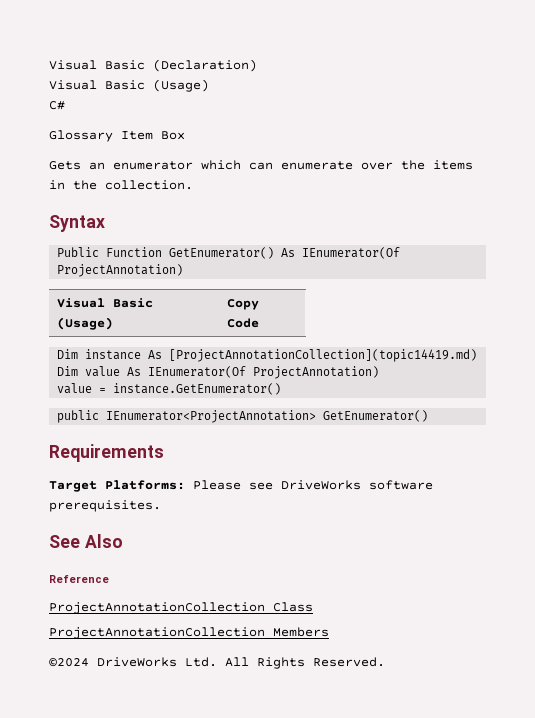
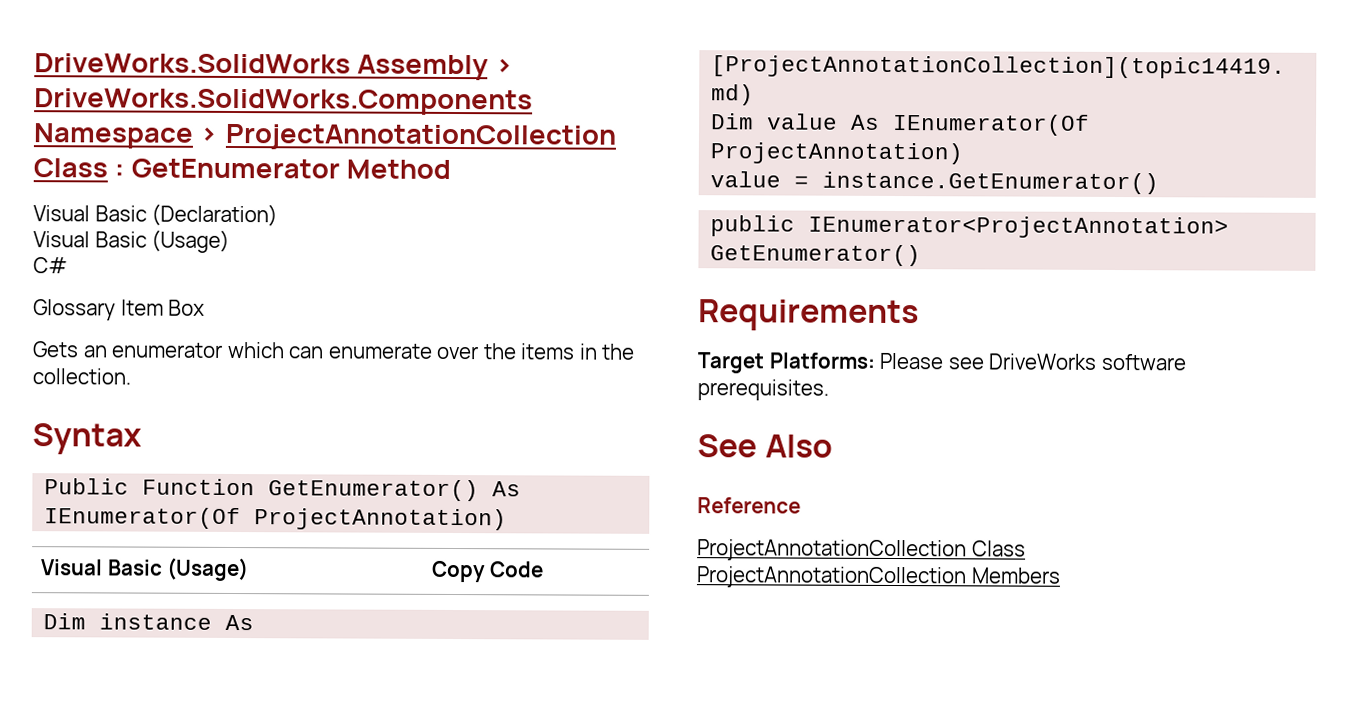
+ DriveWorks.SolidWorks Assembly > DriveWorks.SolidWorks.Components Namespace > ProjectAnnotationCollection Class : GetEnumerator Method
- ©2024 DriveWorks Ltd. All Rights Reserved.

